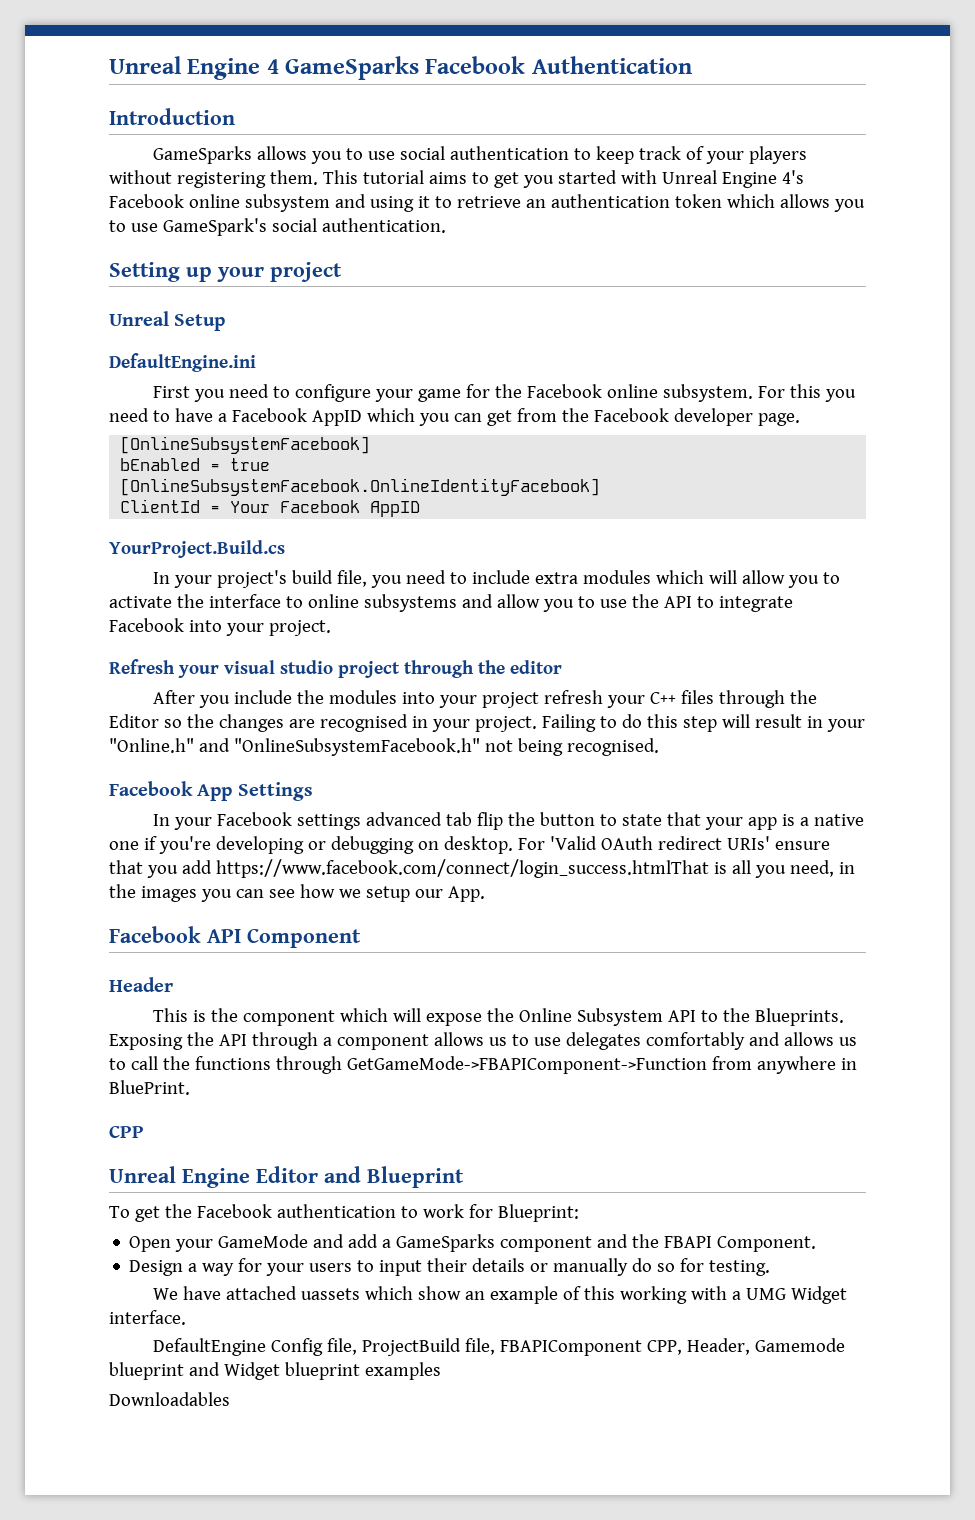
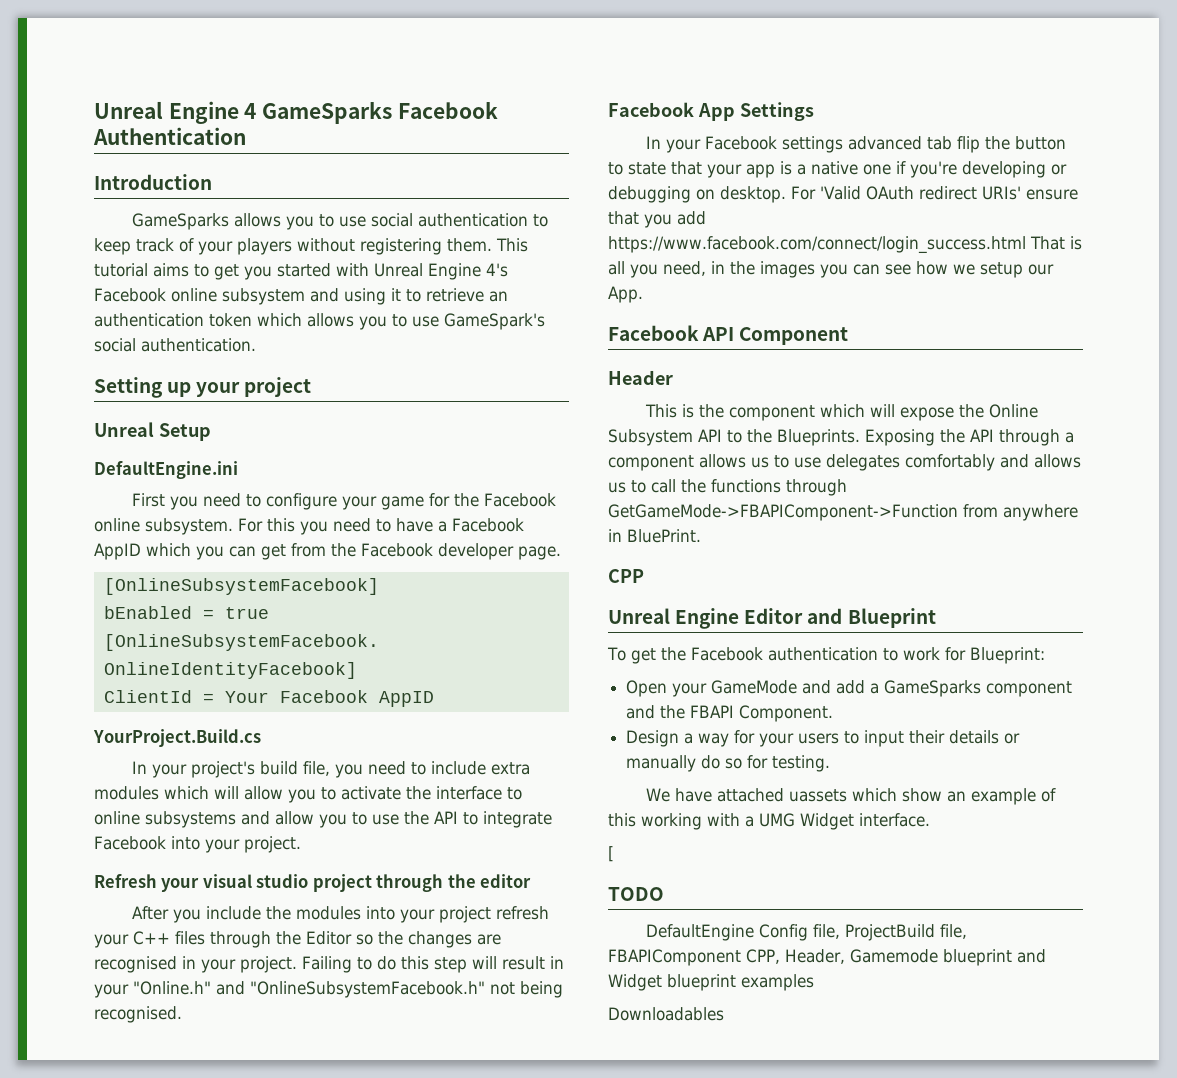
- For 'Valid OAuth redirect URIs' ensure that you add https://www.facebook.com/connect/login_success.htmlThat is all you need, in the images you can see how we setup our App.
+ For 'Valid OAuth redirect URIs' ensure that you add https://www.facebook.com/connect/login_success.html That is all you need, in the images you can see how we setup our App.
+ [
+ TODO

